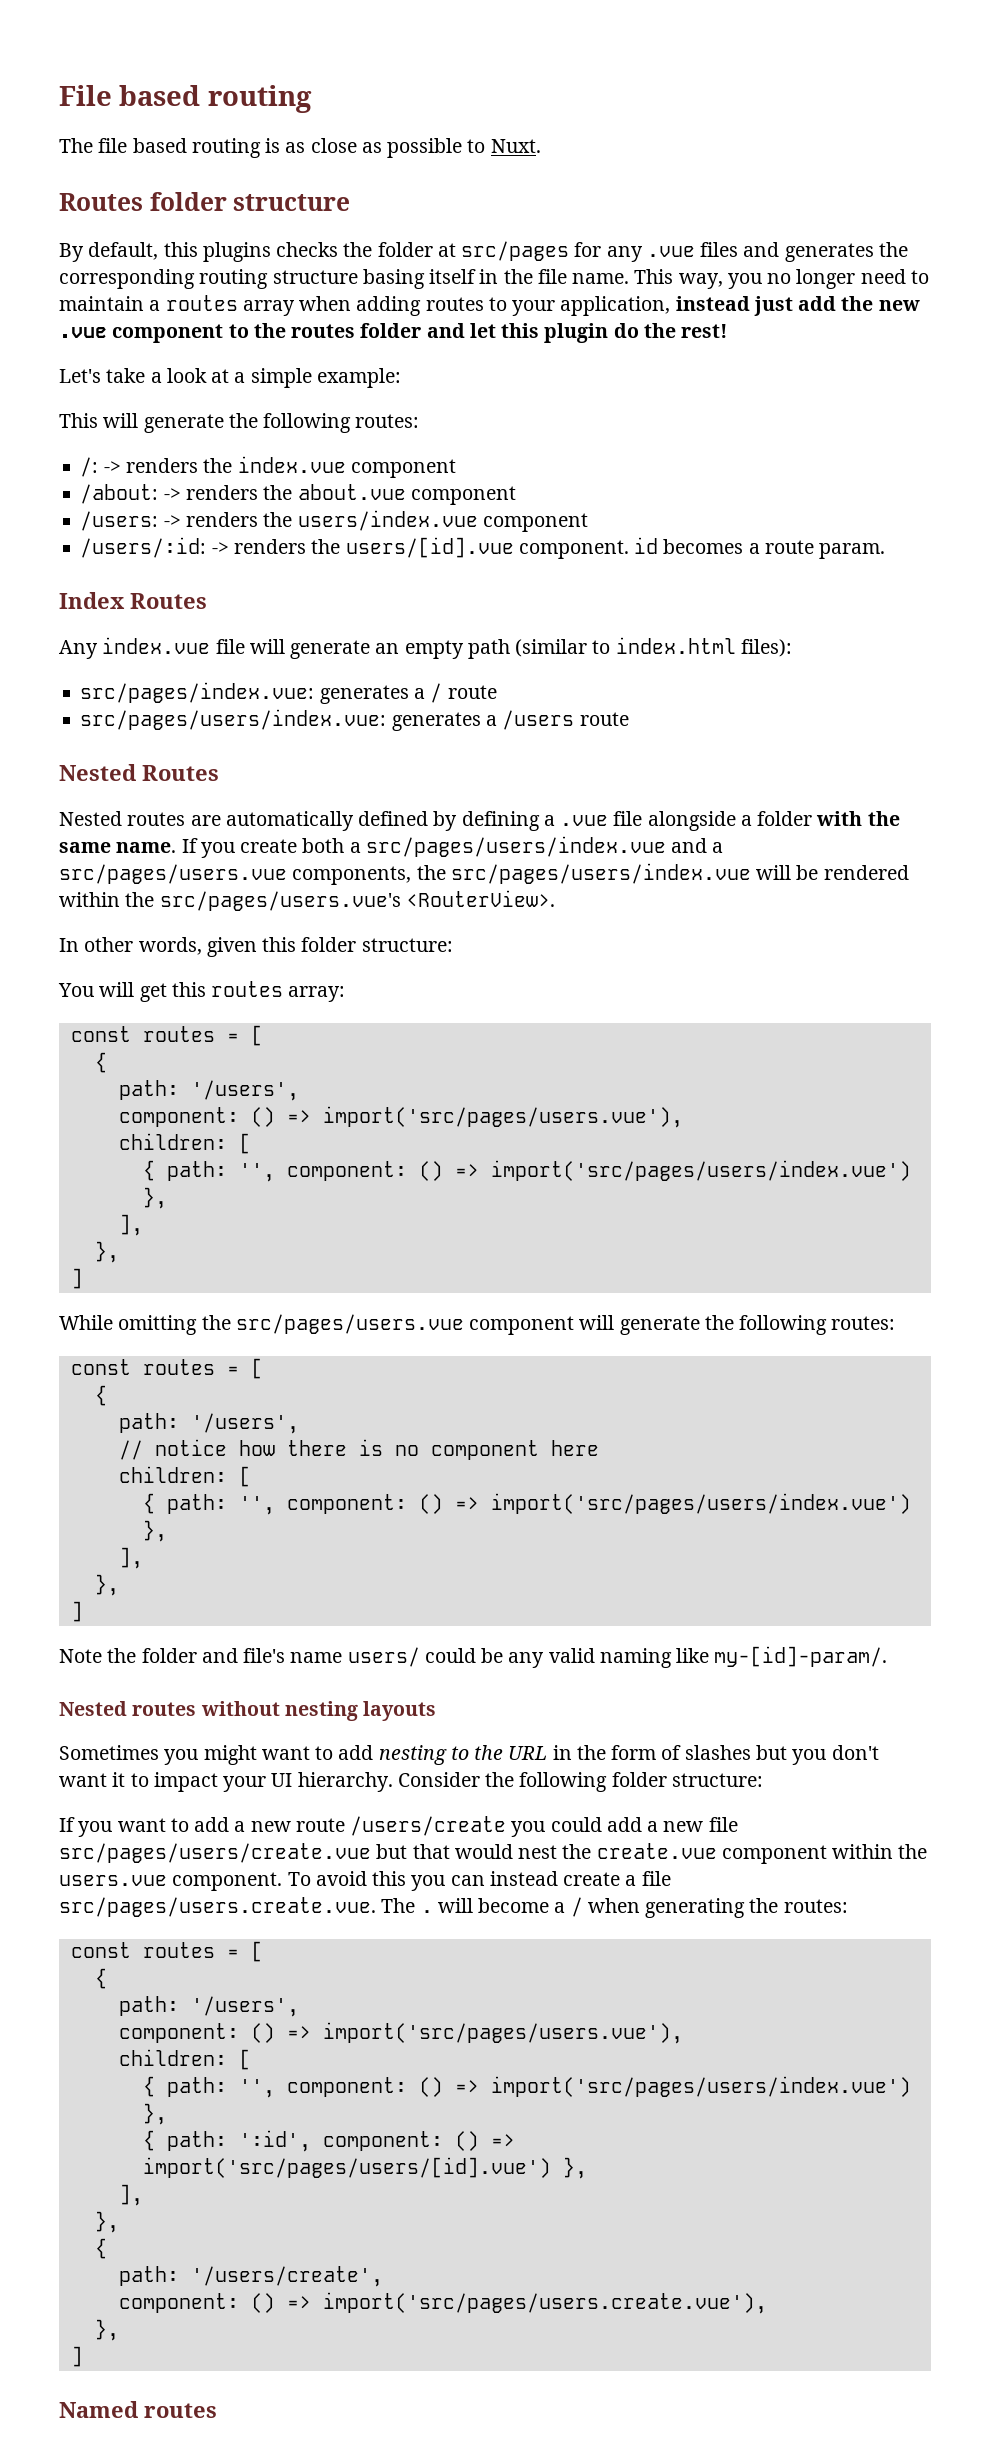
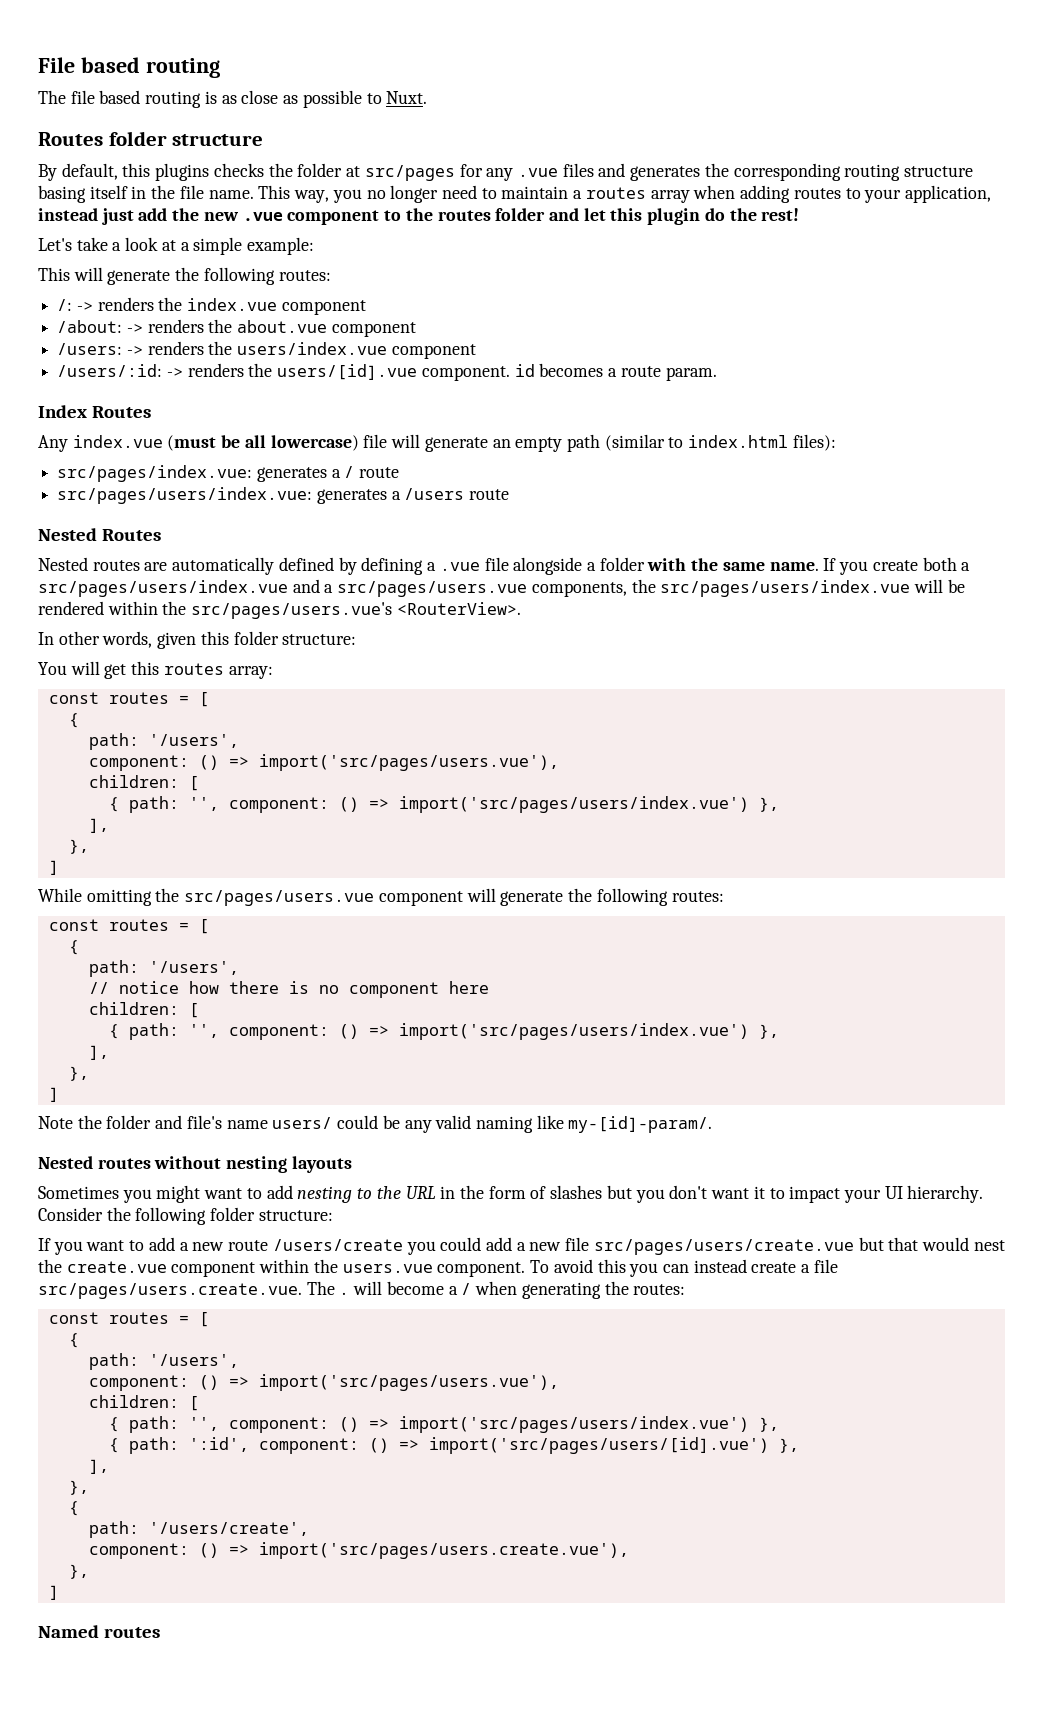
- Any index.vue file will generate an empty path (similar to index.html files):
+ Any index.vue (must be all lowercase) file will generate an empty path (similar to index.html files):

